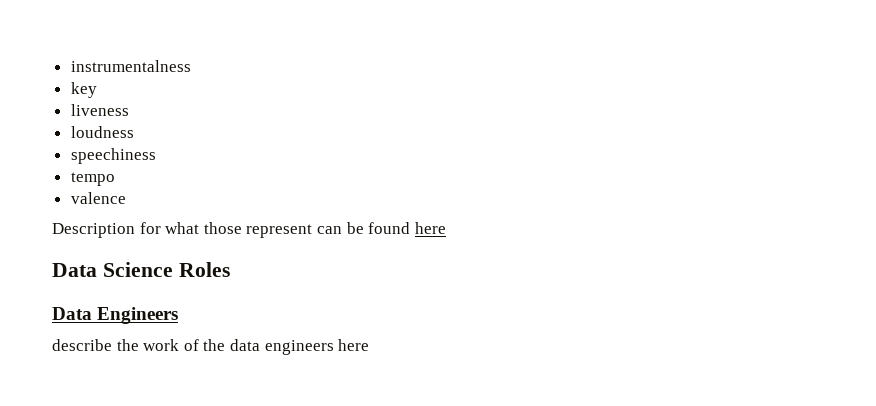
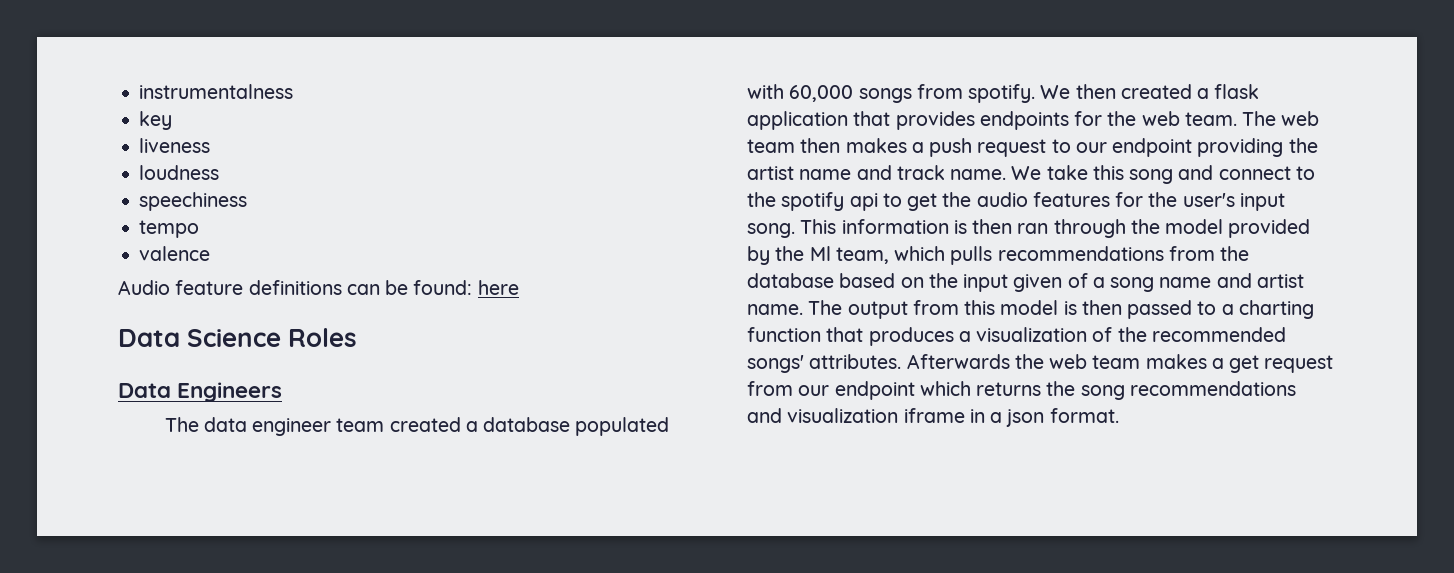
- Description for what those represent can be found here
+ Audio feature definitions can be found: here
- describe the work of the data engineers here
+ The data engineer team created a database populated with 60,000 songs from spotify. We then created a flask application that provides endpoints for the web team. The web team then makes a push request to our endpoint providing the artist name and track name. We take this song and connect to the spotify api to get the audio features for the user's input song. This information is then ran through the model provided by the Ml team, which pulls recommendations from the database based on the input given of a song name and artist name. The output from this model is then passed to a charting function that produces a visualization of the recommended songs' attributes. Afterwards the web team makes a get request from our endpoint which returns the song recommendations and visualization iframe in a json format.

